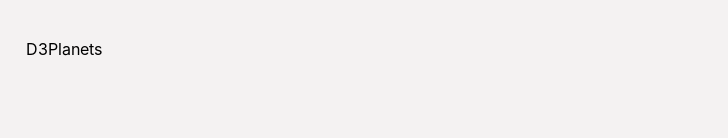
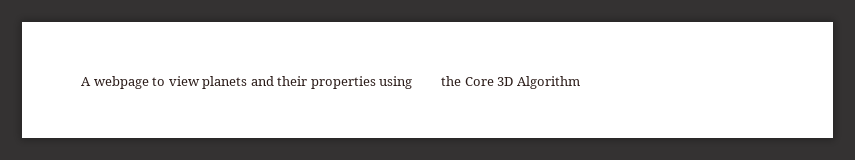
- D3Planets
+ A webpage to view planets and their properties using the Core 3D Algorithm

